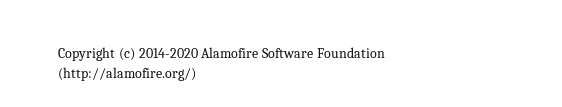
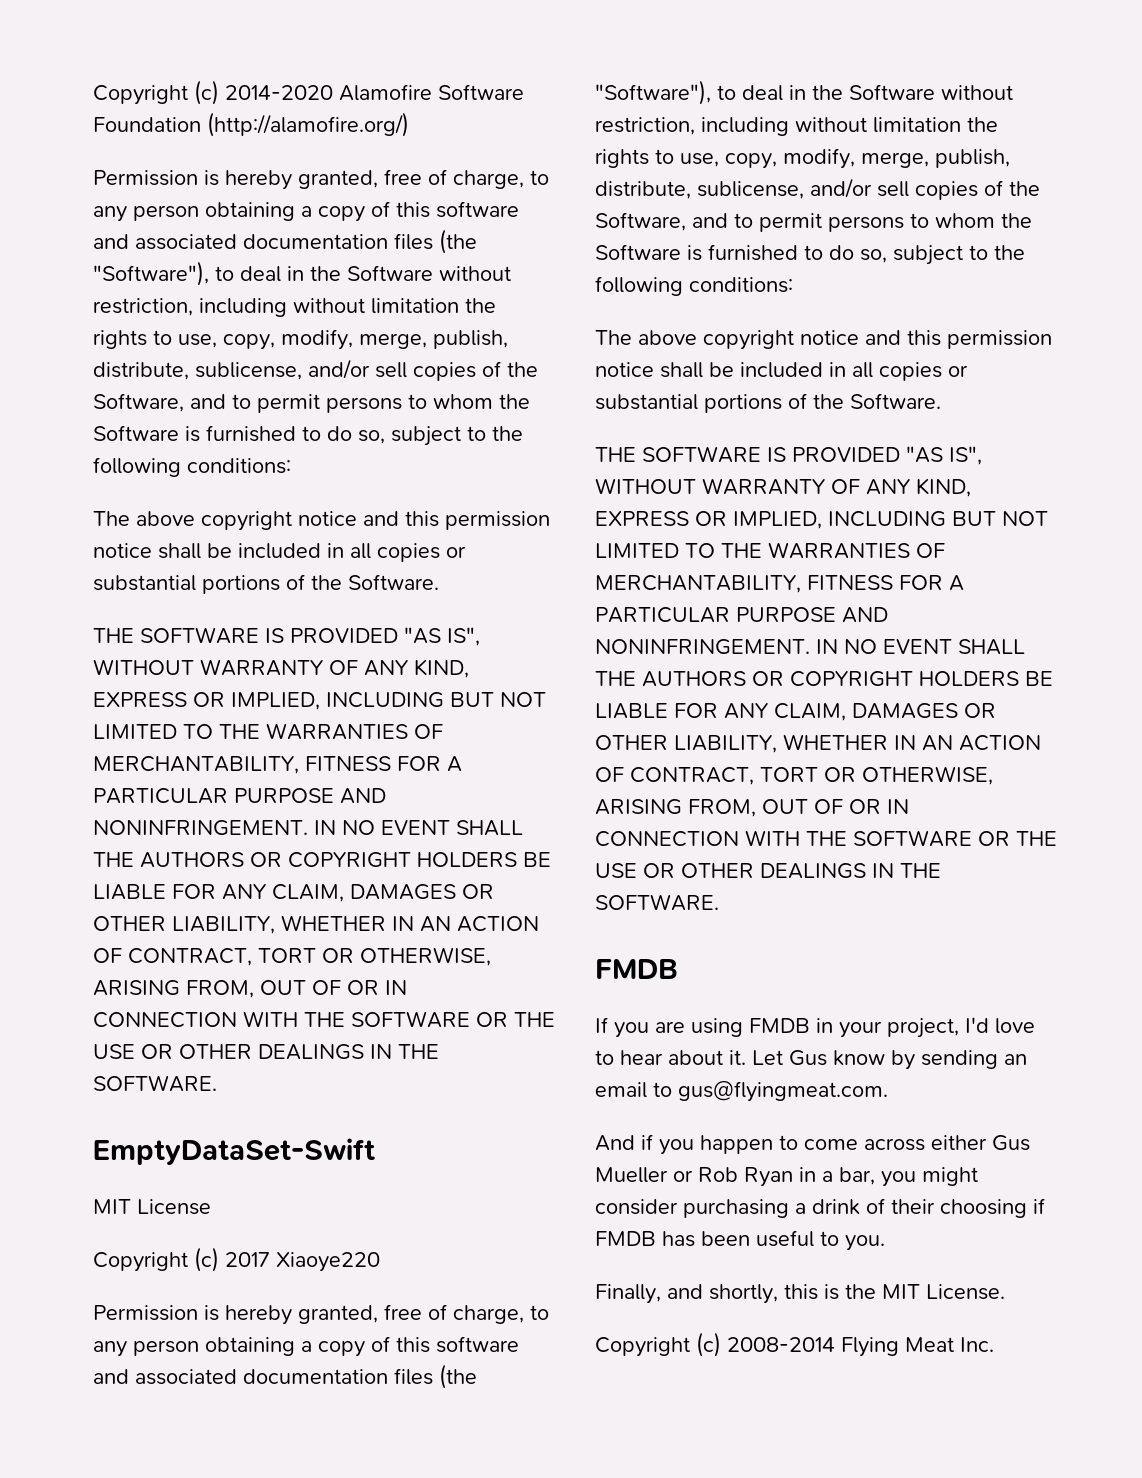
  Copyright (c) 2014-2020 Alamofire Software Foundation (http://alamofire.org/)
+ Permission is hereby granted, free of charge, to any person obtaining a copy of this software and associated documentation files (the "Software"), to deal in the Software without restriction, including without limitation the rights to use, copy, modify, merge, publish, distribute, sublicense, and/or sell copies of the Software, and to permit persons to whom the Software is furnished to do so, subject to the following conditions:
+ The above copyright notice and this permission notice shall be included in all copies or substantial portions of the Software.
+ THE SOFTWARE IS PROVIDED "AS IS", WITHOUT WARRANTY OF ANY KIND, EXPRESS OR IMPLIED, INCLUDING BUT NOT LIMITED TO THE WARRANTIES OF MERCHANTABILITY, FITNESS FOR A PARTICULAR PURPOSE AND NONINFRINGEMENT. IN NO EVENT SHALL THE AUTHORS OR COPYRIGHT HOLDERS BE LIABLE FOR ANY CLAIM, DAMAGES OR OTHER LIABILITY, WHETHER IN AN ACTION OF CONTRACT, TORT OR OTHERWISE, ARISING FROM, OUT OF OR IN CONNECTION WITH THE SOFTWARE OR THE USE OR OTHER DEALINGS IN THE SOFTWARE.
+ EmptyDataSet-Swift
+ MIT License
+ Copyright (c) 2017 Xiaoye220
+ Permission is hereby granted, free of charge, to any person obtaining a copy of this software and associated documentation files (the "Software"), to deal in the Software without restriction, including without limitation the rights to use, copy, modify, merge, publish, distribute, sublicense, and/or sell copies of the Software, and to permit persons to whom the Software is furnished to do so, subject to the following conditions:
+ The above copyright notice and this permission notice shall be included in all copies or substantial portions of the Software.
+ THE SOFTWARE IS PROVIDED "AS IS", WITHOUT WARRANTY OF ANY KIND, EXPRESS OR IMPLIED, INCLUDING BUT NOT LIMITED TO THE WARRANTIES OF MERCHANTABILITY, FITNESS FOR A PARTICULAR PURPOSE AND NONINFRINGEMENT. IN NO EVENT SHALL THE AUTHORS OR COPYRIGHT HOLDERS BE LIABLE FOR ANY CLAIM, DAMAGES OR OTHER LIABILITY, WHETHER IN AN ACTION OF CONTRACT, TORT OR OTHERWISE, ARISING FROM, OUT OF OR IN CONNECTION WITH THE SOFTWARE OR THE USE OR OTHER DEALINGS IN THE SOFTWARE.
+ FMDB
+ If you are using FMDB in your project, I'd love to hear about it. Let Gus know by sending an email to gus@flyingmeat.com.
+ And if you happen to come across either Gus Mueller or Rob Ryan in a bar, you might consider purchasing a drink of their choosing if FMDB has been useful to you.
+ Finally, and shortly, this is the MIT License.
+ Copyright (c) 2008-2014 Flying Meat Inc.

